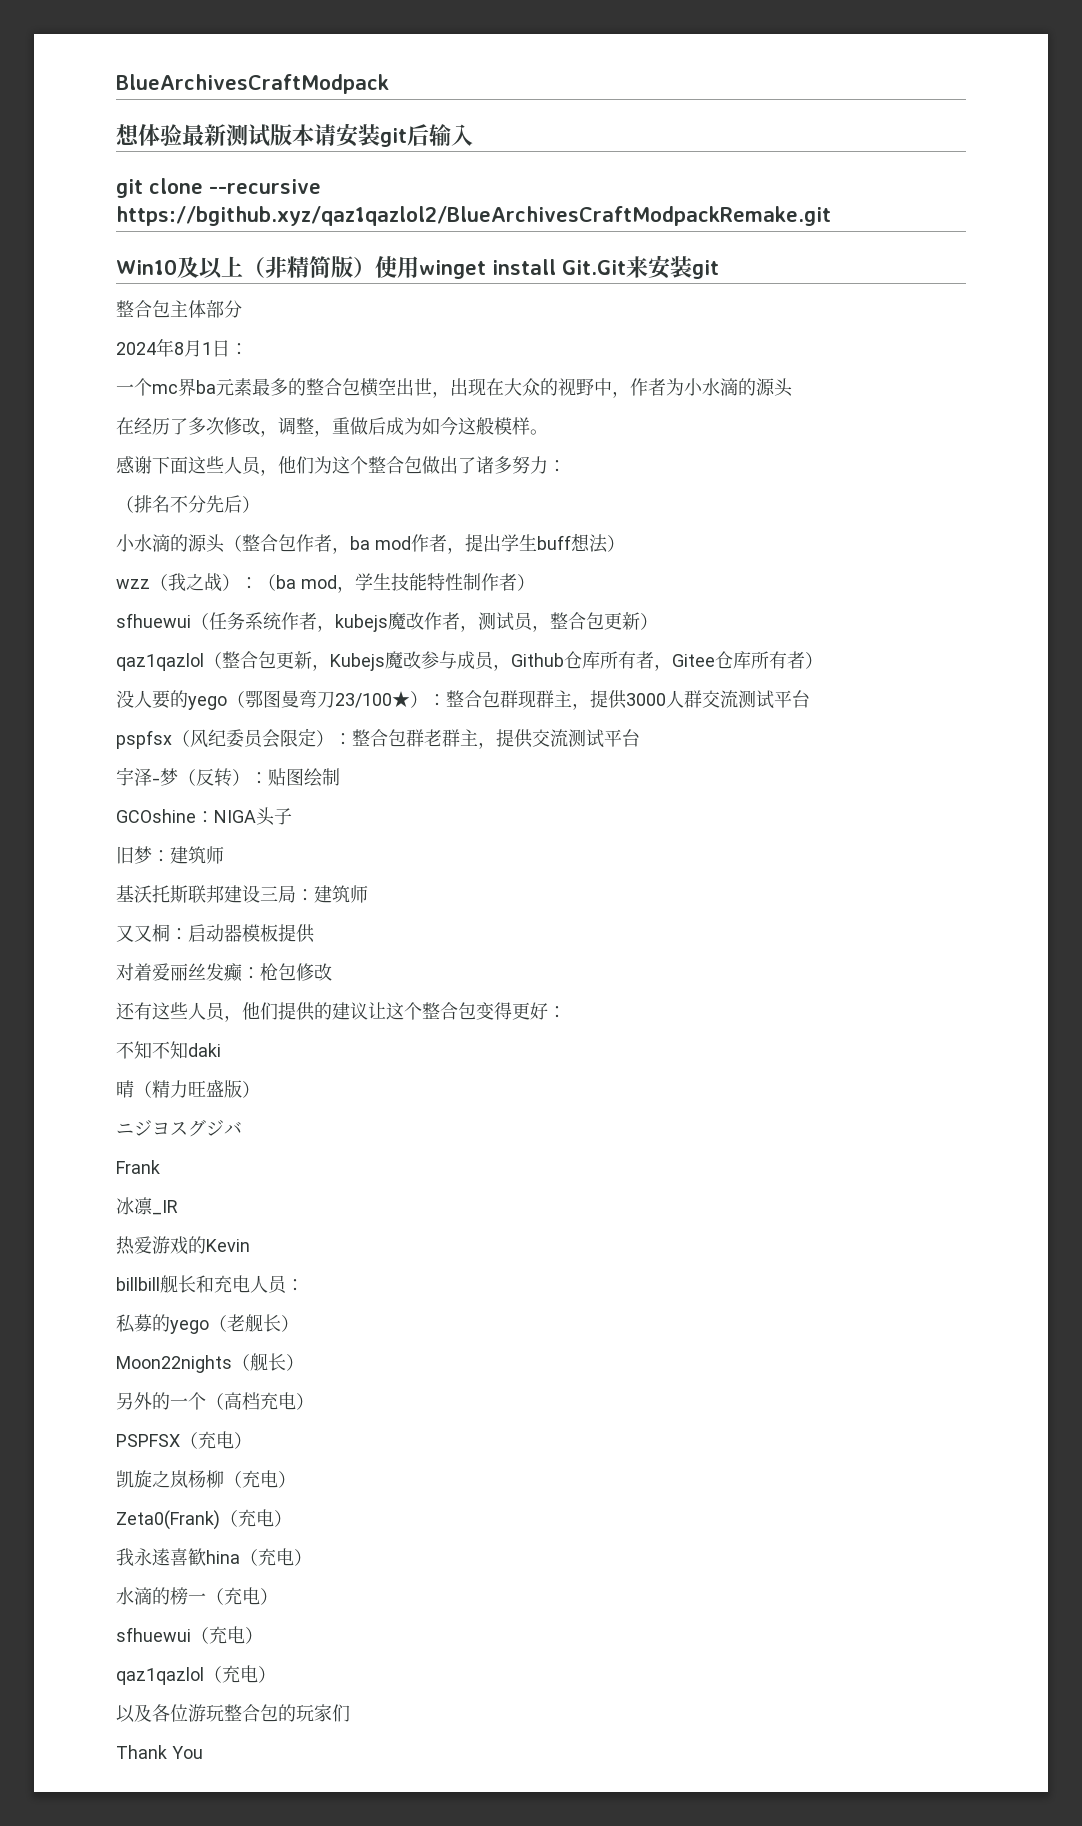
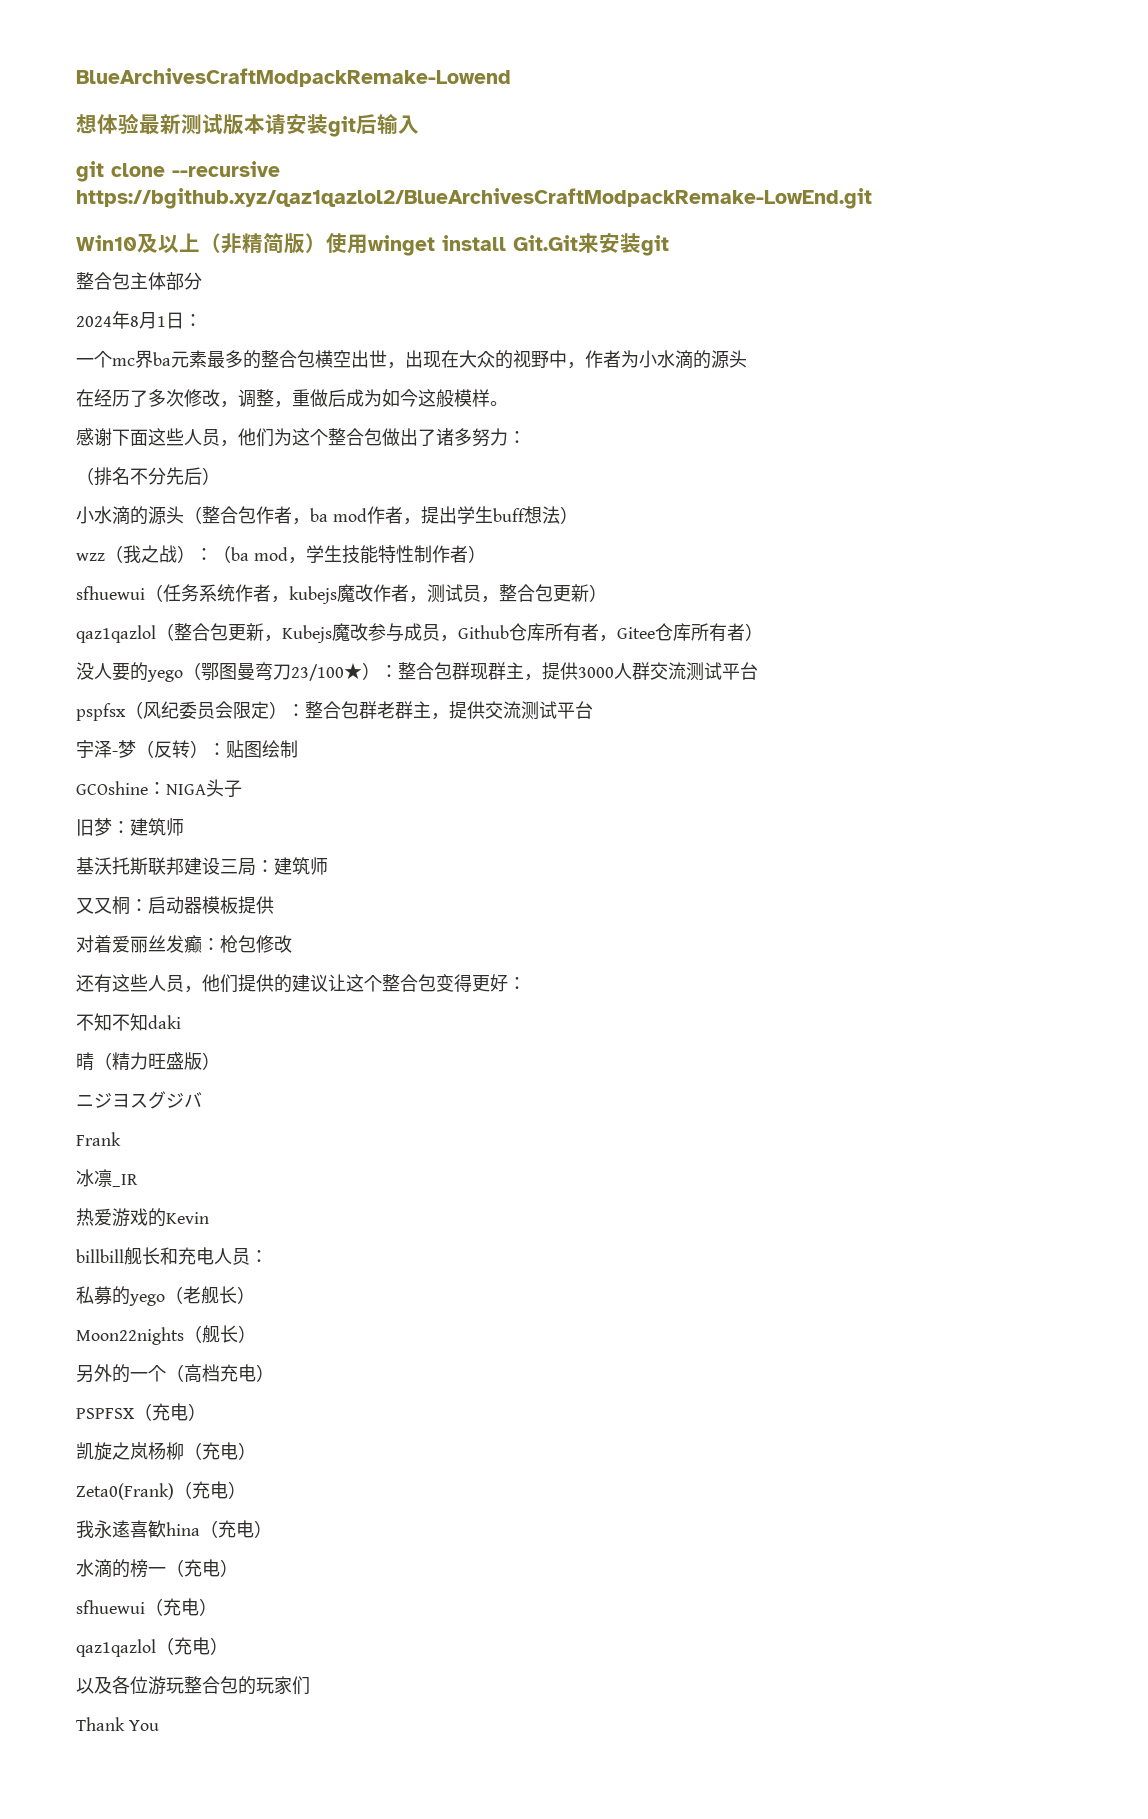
- BlueArchivesCraftModpack
+ BlueArchivesCraftModpackRemake-Lowend
- git clone --recursive https://bgithub.xyz/qaz1qazlol2/BlueArchivesCraftModpackRemake.git
+ git clone --recursive https://bgithub.xyz/qaz1qazlol2/BlueArchivesCraftModpackRemake-LowEnd.git

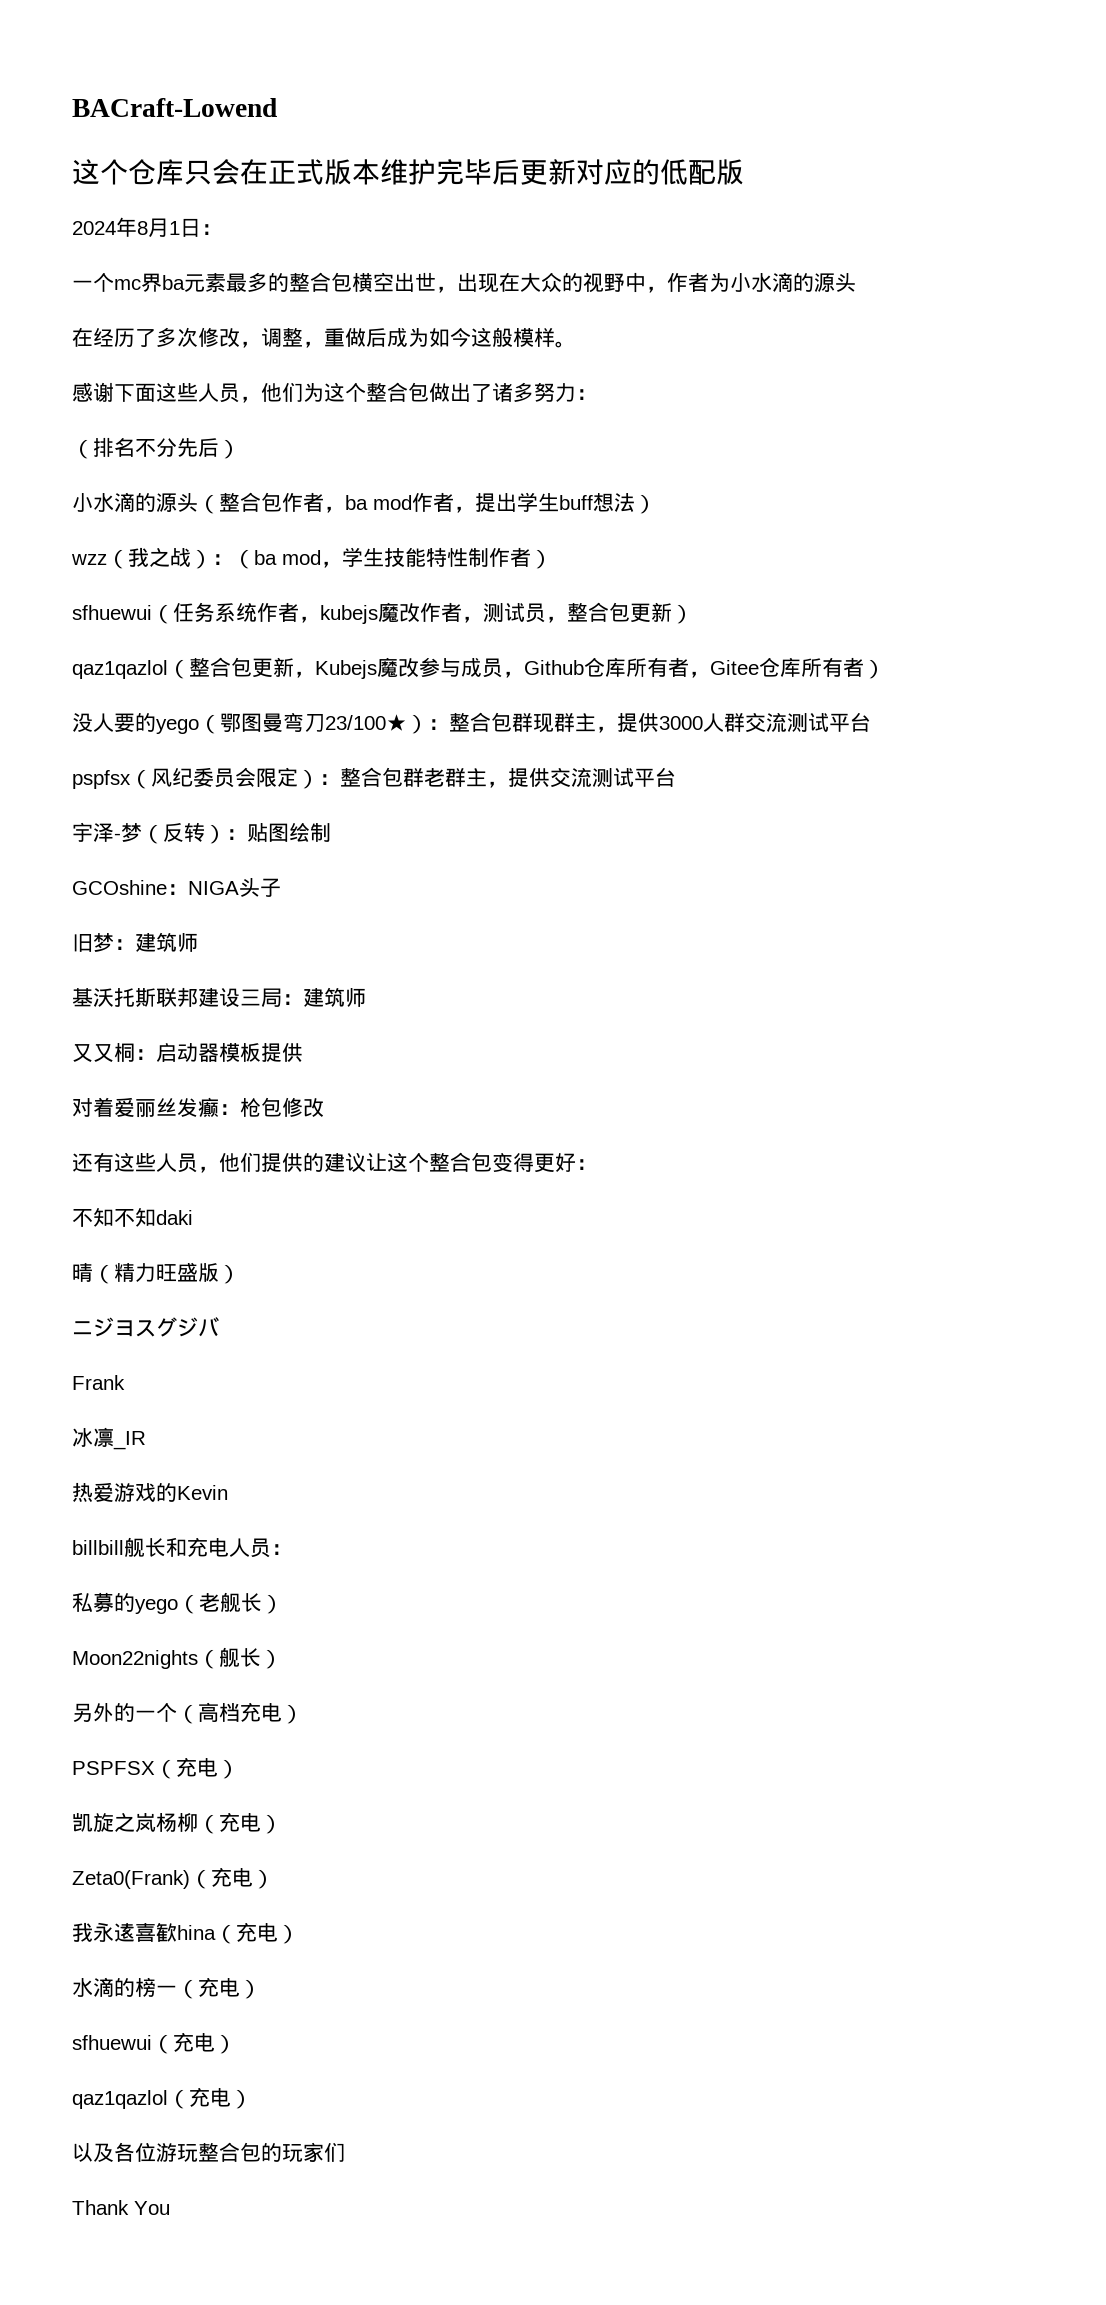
- BlueArchivesCraftModpackRemake-Lowend
- 想体验最新测试版本请安装git后输入
- git clone --recursive https://bgithub.xyz/qaz1qazlol2/BlueArchivesCraftModpackRemake-LowEnd.git
- Win10及以上（非精简版）使用winget install Git.Git来安装git
- 整合包主体部分
+ BACraft-Lowend
+ 这个仓库只会在正式版本维护完毕后更新对应的低配版

